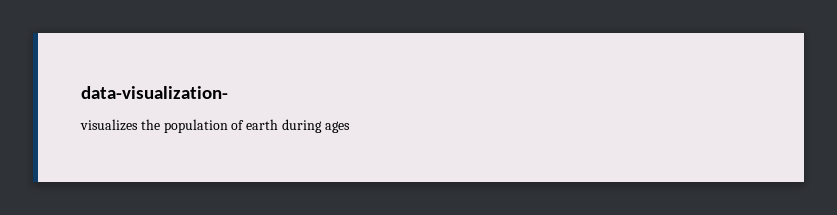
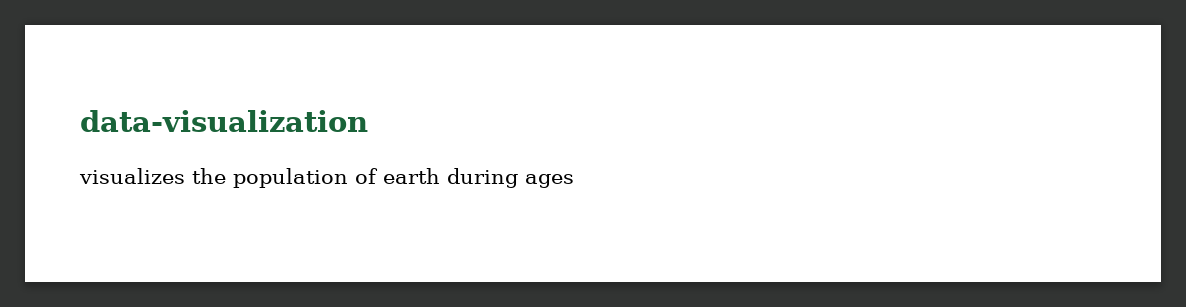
- data-visualization-
+ data-visualization

